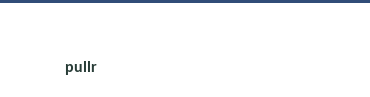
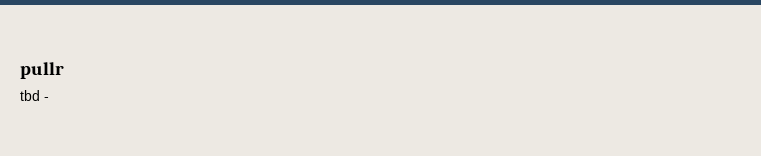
+ tbd -

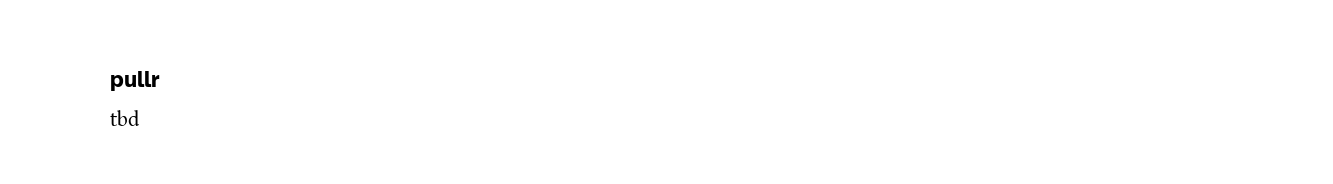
- tbd -
+ tbd

